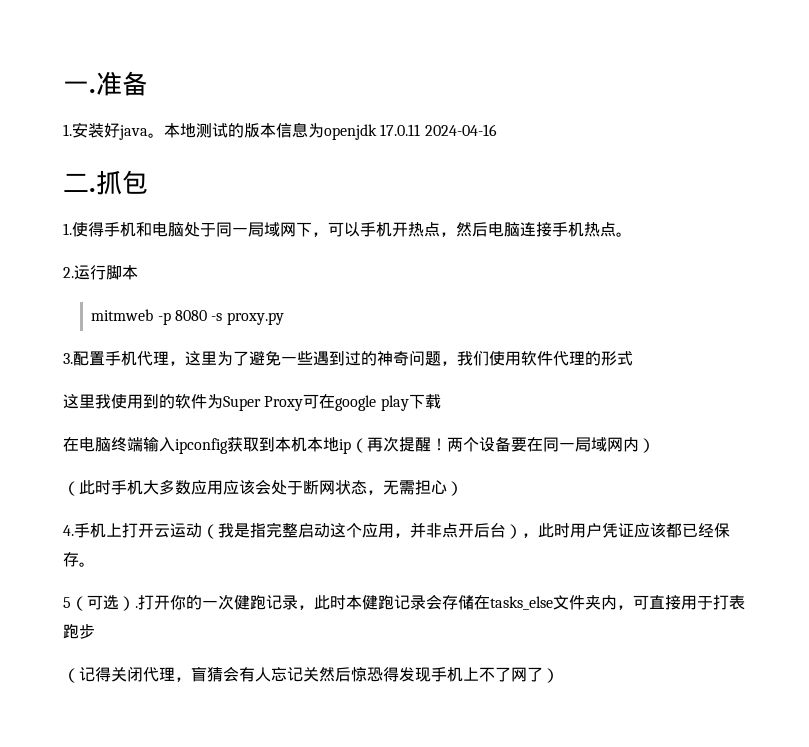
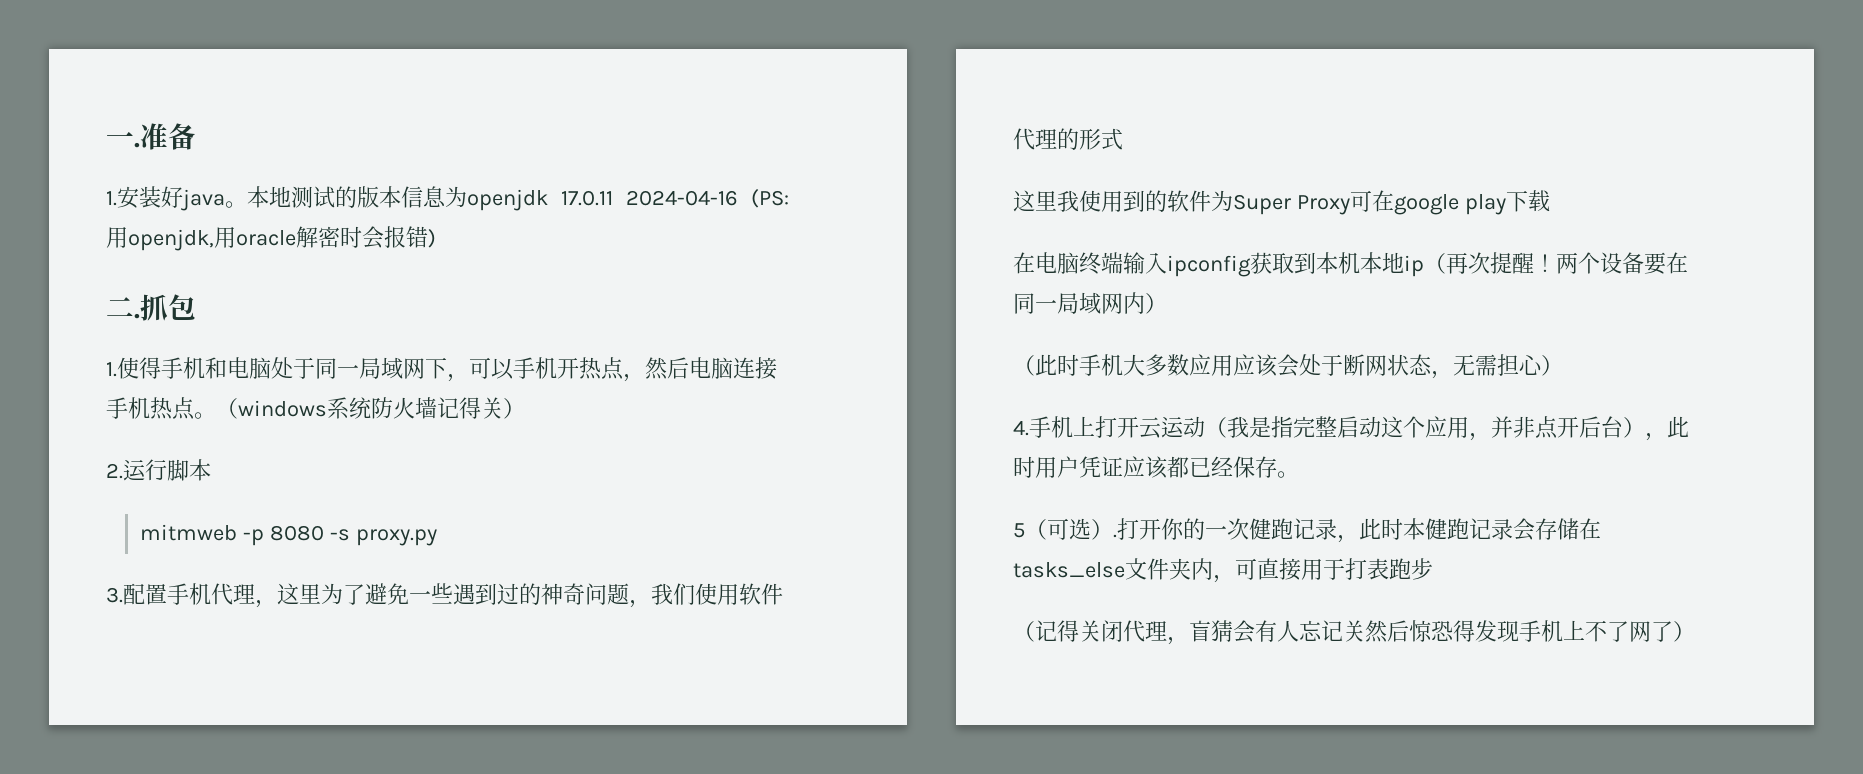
- 本地测试的版本信息为openjdk 17.0.11 2024-04-16
+ 本地测试的版本信息为openjdk 17.0.11 2024-04-16 (PS:用openjdk,用oracle解密时会报错)
+ （windows系统防火墙记得关）

